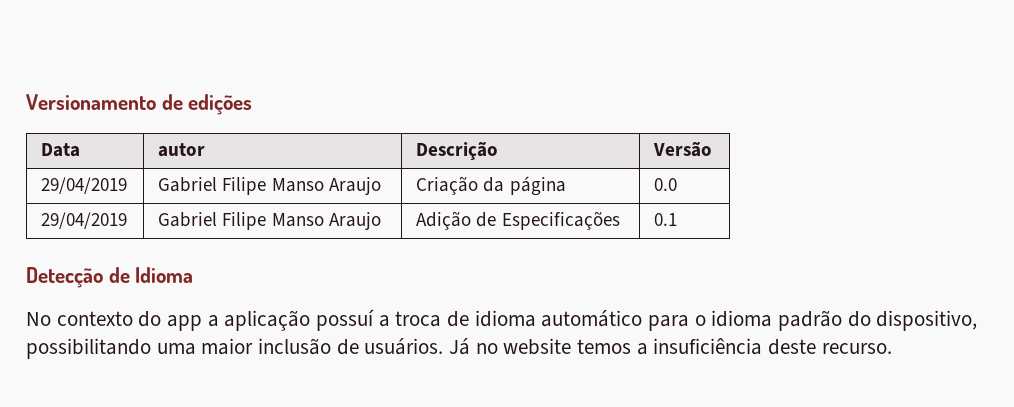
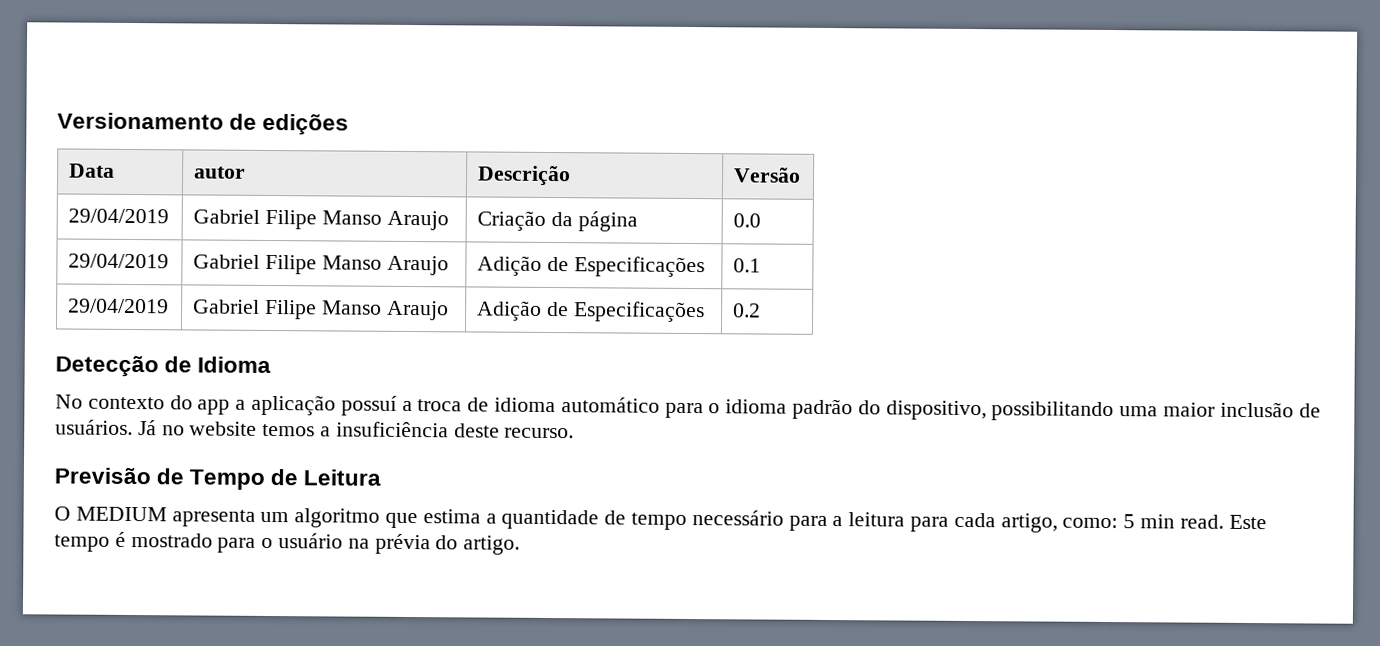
+ 29/04/2019 | Gabriel Filipe Manso Araujo | Adição de Especificações | 0.2
+ Previsão de Tempo de Leitura
+ O MEDIUM apresenta um algoritmo que estima a quantidade de tempo necessário para a leitura para cada artigo, como: 5 min read. Este tempo é mostrado para o usuário na prévia do artigo.

